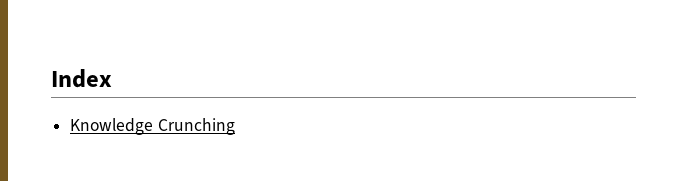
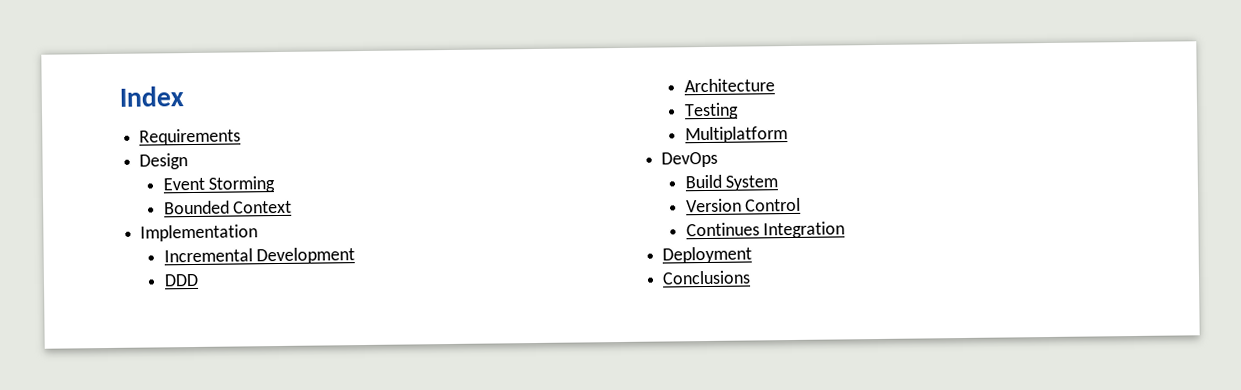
- Knowledge Crunching
+ Requirements
+ Design
+ Event Storming
+ Bounded Context
+ Implementation
+ Incremental Development
+ DDD
+ Architecture
+ Testing
+ Multiplatform
+ DevOps
+ Build System
+ Version Control
+ Continues Integration
+ Deployment
+ Conclusions

